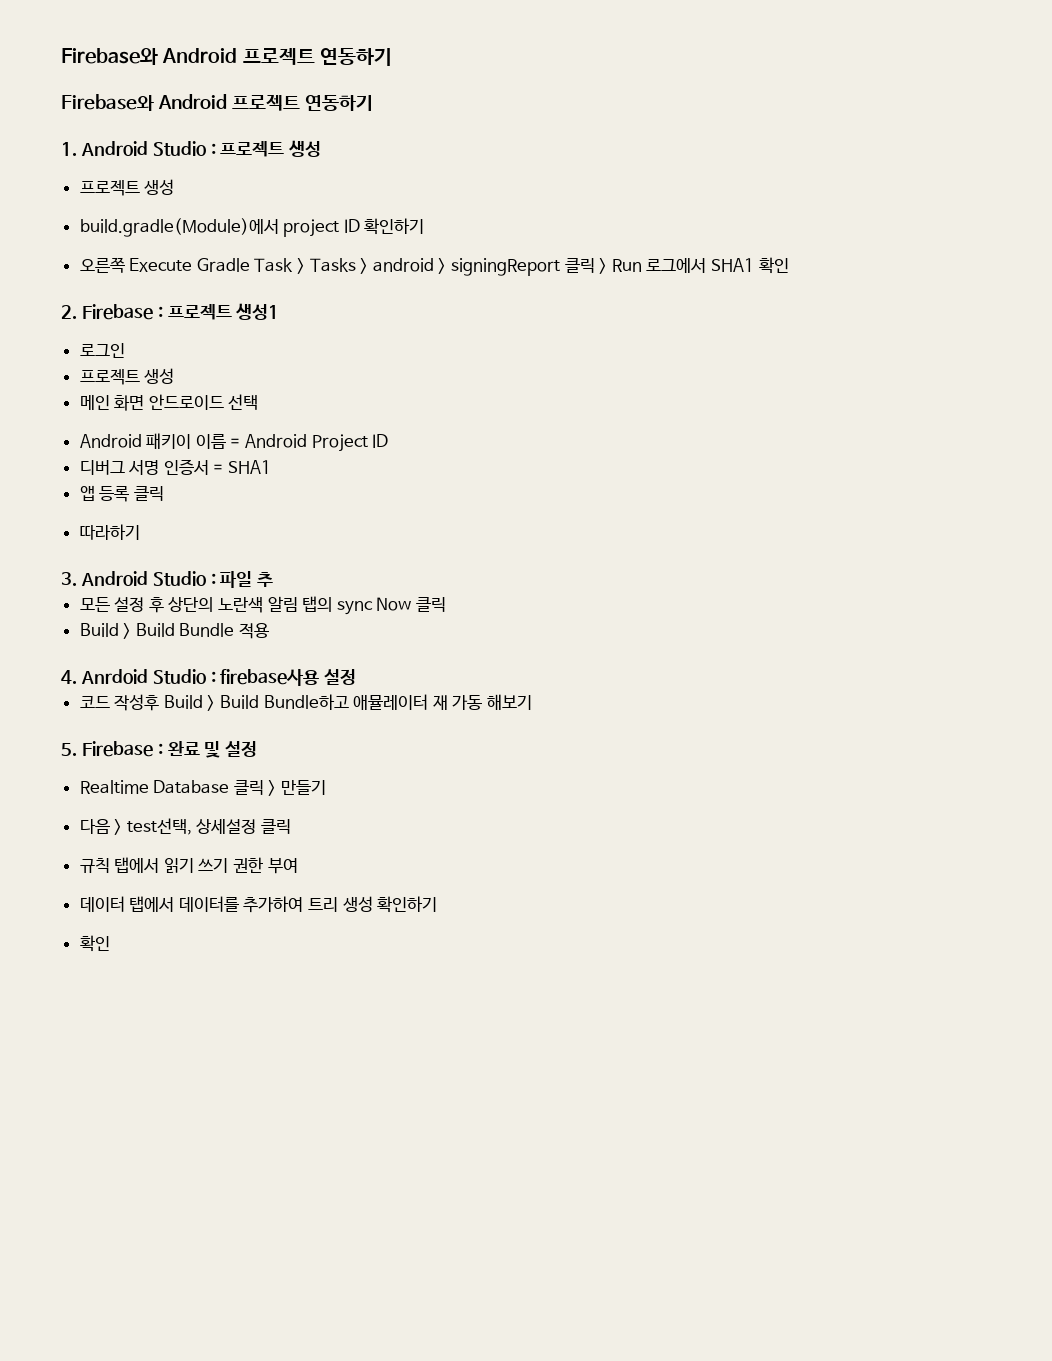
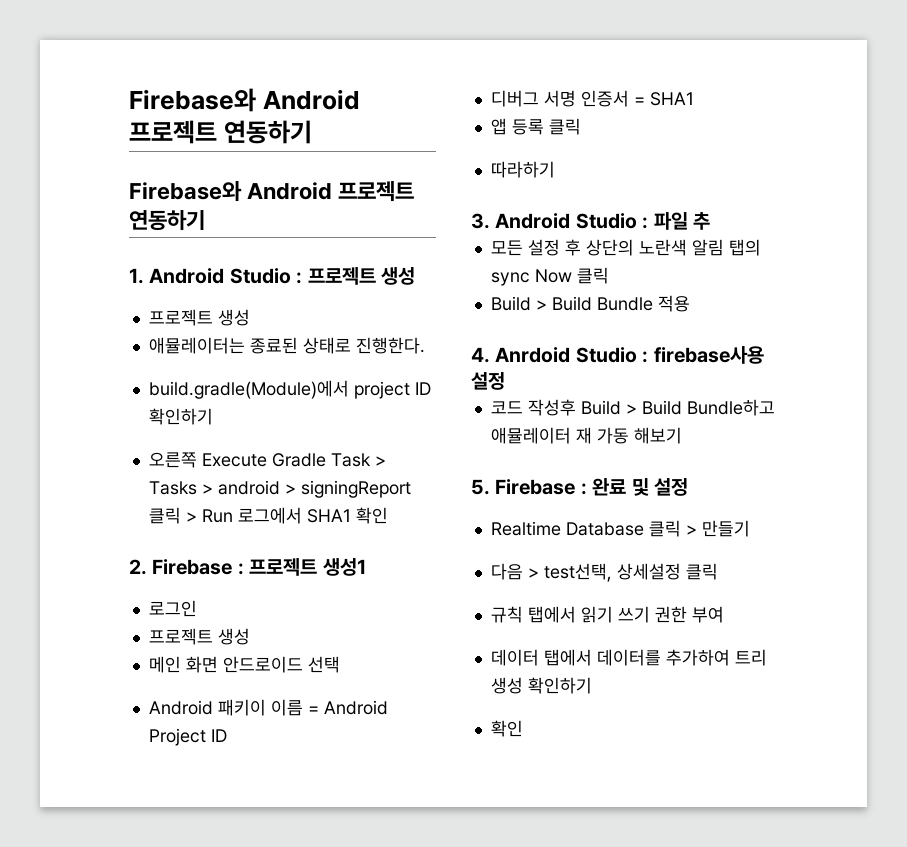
+ 애뮬레이터는 종료된 상태로 진행한다.

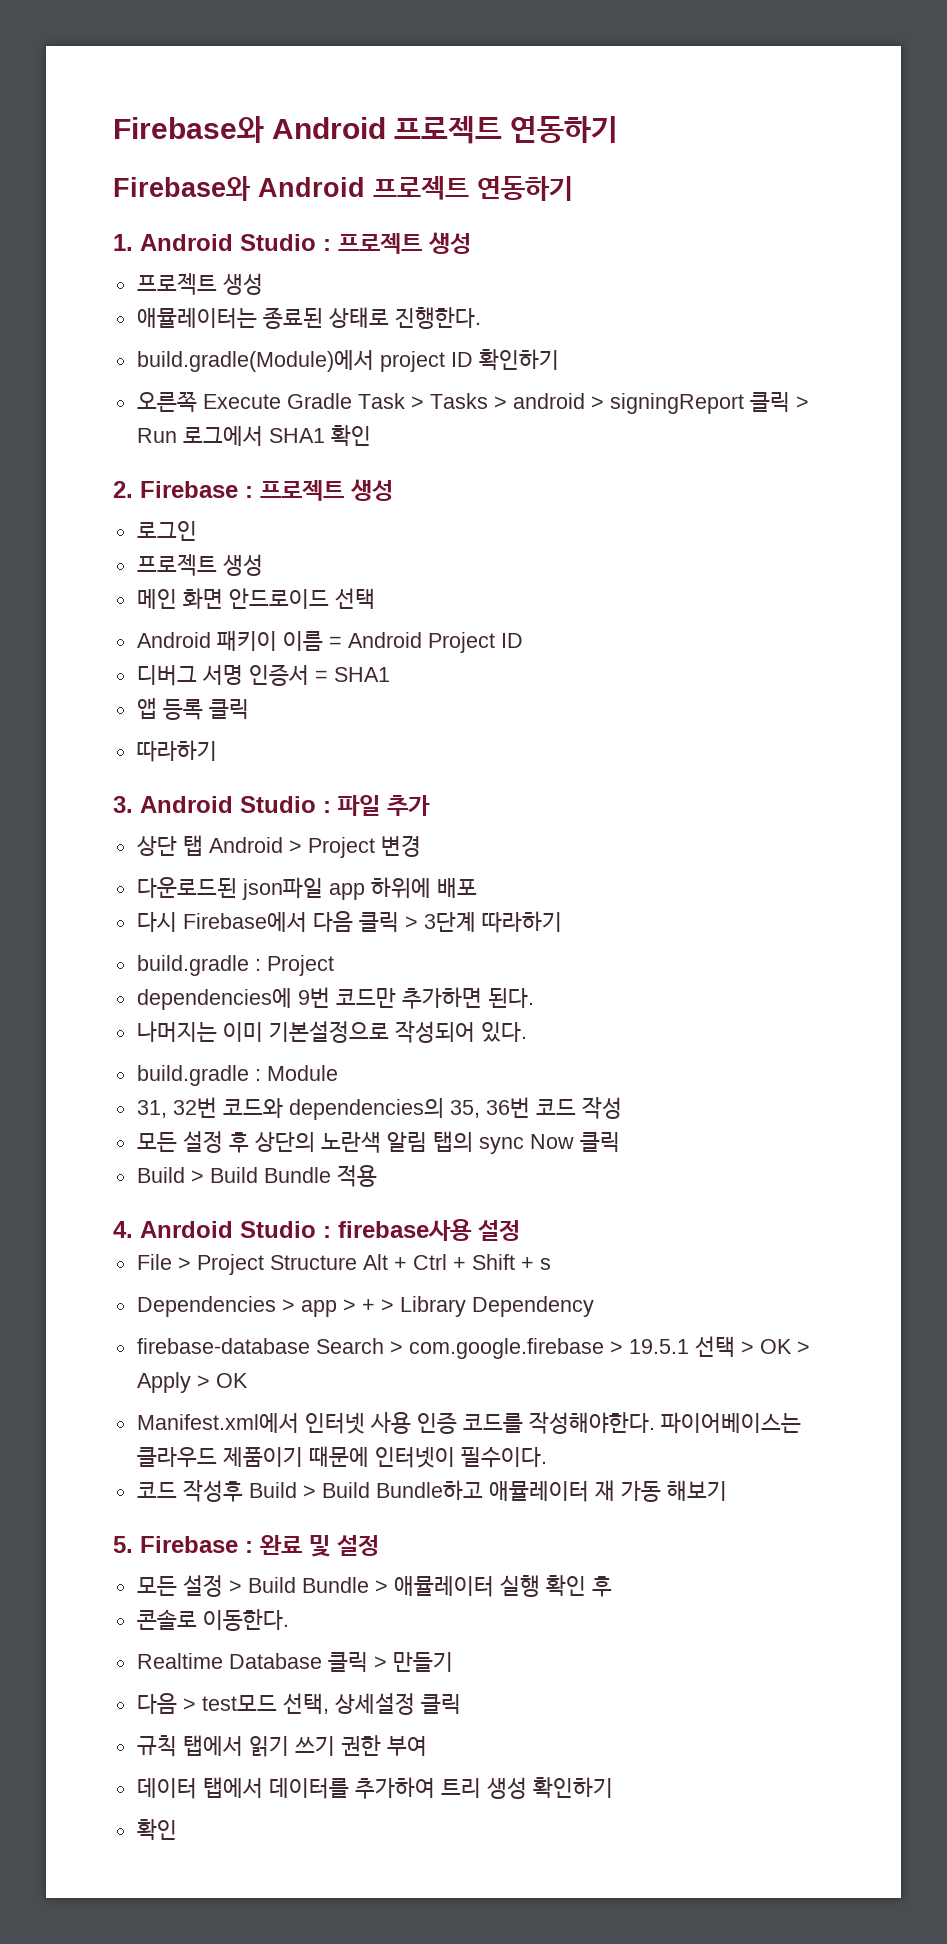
- 2. Firebase : 프로젝트 생성1
+ 2. Firebase : 프로젝트 생성
- 3. Android Studio : 파일 추
+ 3. Android Studio : 파일 추가
+ 상단 탭 Android > Project 변경
+ 다운로드된 json파일 app 하위에 배포
+ 다시 Firebase에서 다음 클릭 > 3단계 따라하기
+ build.gradle : Project
+ dependencies에 9번 코드만 추가하면 된다.
+ 나머지는 이미 기본설정으로 작성되어 있다.
+ build.gradle : Module
+ 31, 32번 코드와 dependencies의 35, 36번 코드 작성
+ File > Project Structure Alt + Ctrl + Shift + s
+ Dependencies > app > + > Library Dependency
+ firebase-database Search > com.google.firebase > 19.5.1 선택 > OK > Apply > OK
+ Manifest.xml에서 인터넷 사용 인증 코드를 작성해야한다. 파이어베이스는 클라우드 제품이기 때문에 인터넷이 필수이다.
+ 모든 설정 > Build Bundle > 애뮬레이터 실행 확인 후
+ 콘솔로 이동한다.
- 다음 > test선택, 상세설정 클릭
+ 다음 > test모드 선택, 상세설정 클릭

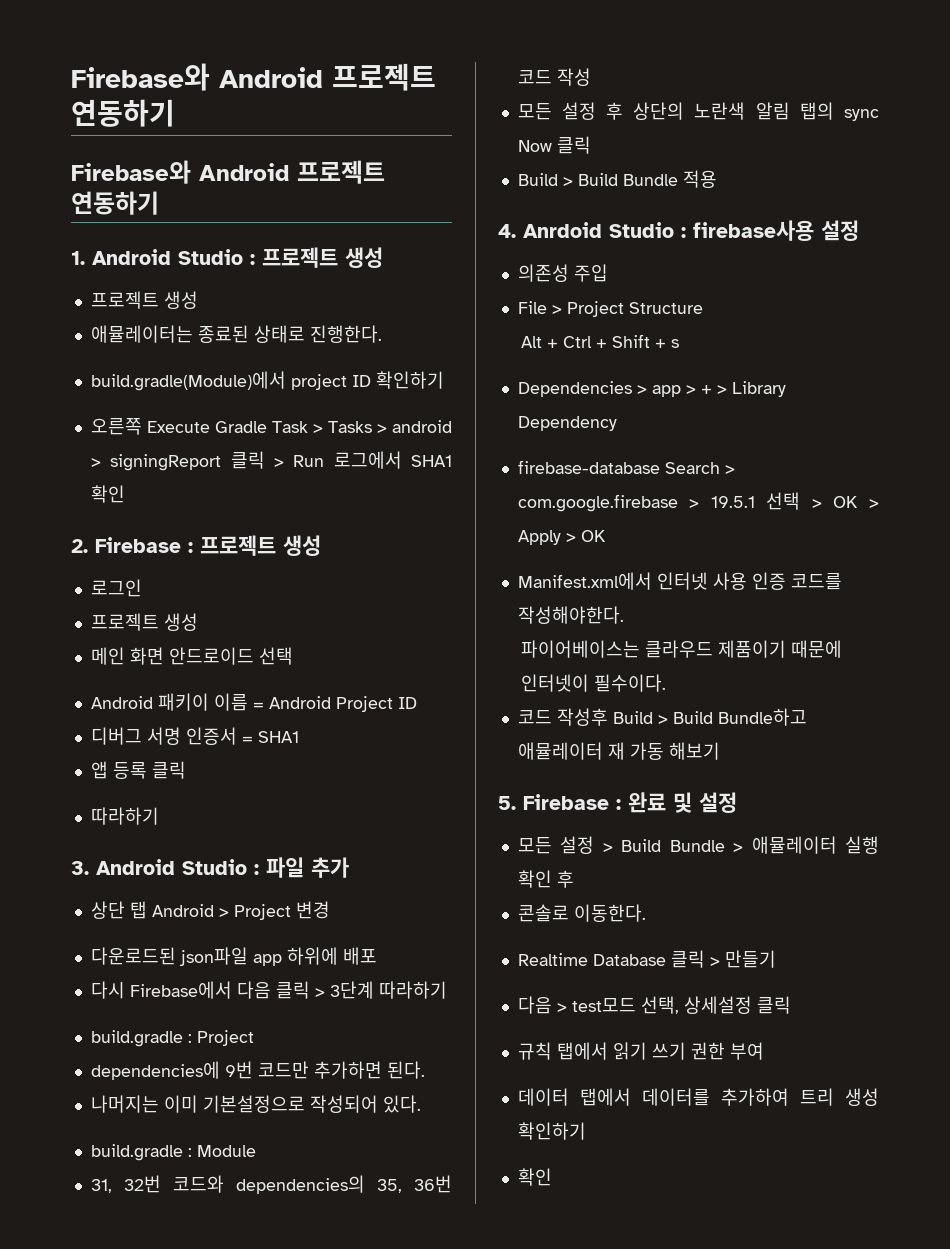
+ 의존성 주입
- File > Project Structure Alt + Ctrl + Shift + s
+ File > Project Structure
+ Alt + Ctrl + Shift + s
- Manifest.xml에서 인터넷 사용 인증 코드를 작성해야한다. 파이어베이스는 클라우드 제품이기 때문에 인터넷이 필수이다.
+ Manifest.xml에서 인터넷 사용 인증 코드를 작성해야한다.
+ 파이어베이스는 클라우드 제품이기 때문에 인터넷이 필수이다.

